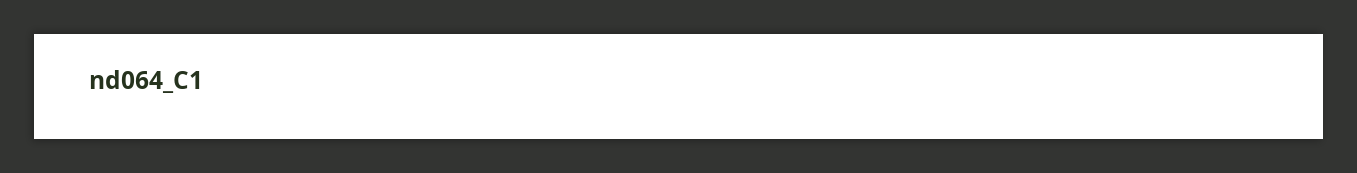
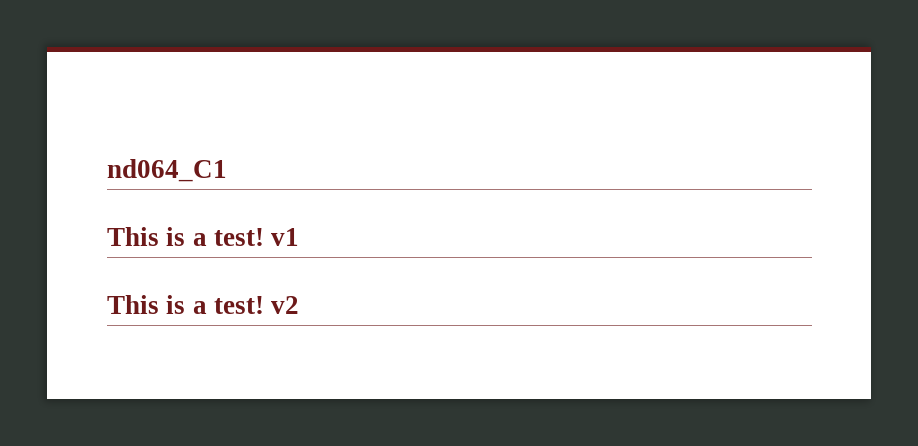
+ This is a test! v1
+ This is a test! v2

